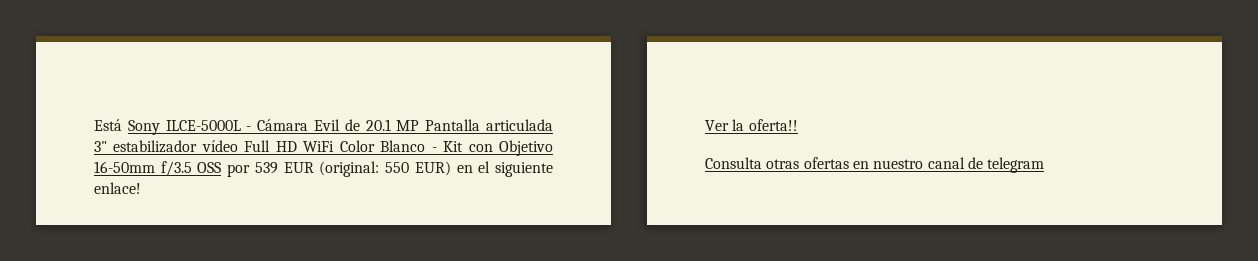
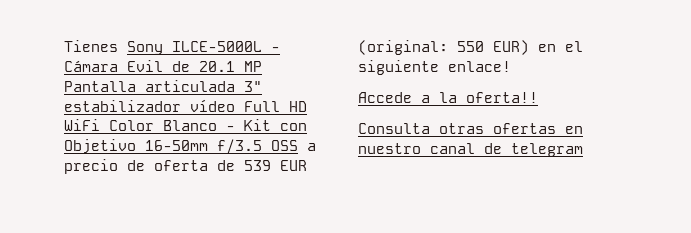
- Está Sony ILCE-5000L - Cámara Evil de 20.1 MP Pantalla articulada 3" estabilizador vídeo Full HD WiFi Color Blanco - Kit con Objetivo 16-50mm f/3.5 OSS por 539 EUR (original: 550 EUR) en el siguiente enlace!
+ Tienes Sony ILCE-5000L - Cámara Evil de 20.1 MP Pantalla articulada 3" estabilizador vídeo Full HD WiFi Color Blanco - Kit con Objetivo 16-50mm f/3.5 OSS a precio de oferta de 539 EUR (original: 550 EUR) en el siguiente enlace!
- Ver la oferta!!
+ Accede a la oferta!!

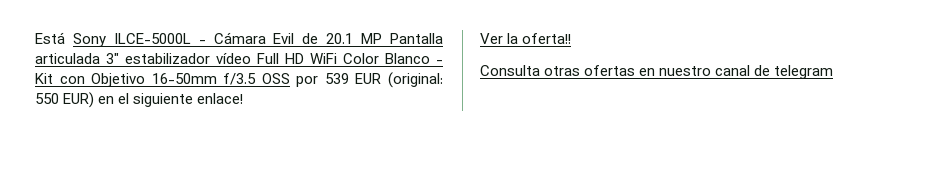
- Tienes Sony ILCE-5000L - Cámara Evil de 20.1 MP Pantalla articulada 3" estabilizador vídeo Full HD WiFi Color Blanco - Kit con Objetivo 16-50mm f/3.5 OSS a precio de oferta de 539 EUR (original: 550 EUR) en el siguiente enlace!
+ Está Sony ILCE-5000L - Cámara Evil de 20.1 MP Pantalla articulada 3" estabilizador vídeo Full HD WiFi Color Blanco - Kit con Objetivo 16-50mm f/3.5 OSS por 539 EUR (original: 550 EUR) en el siguiente enlace!
- Accede a la oferta!!
+ Ver la oferta!!

